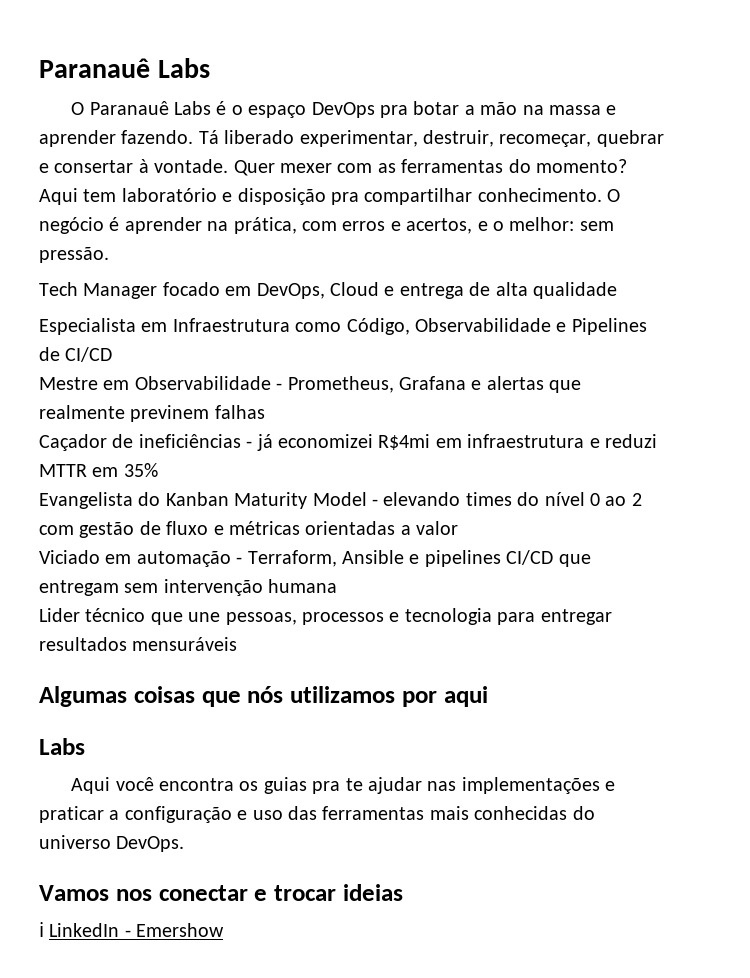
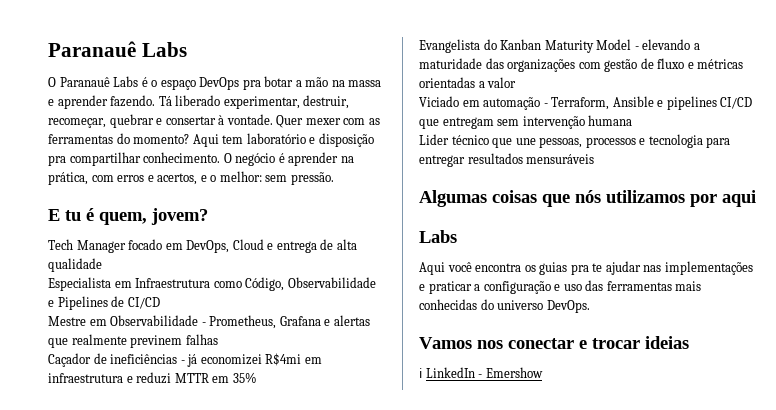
+ E tu é quem, jovem?
- Evangelista do Kanban Maturity Model - elevando times do nível 0 ao 2 com gestão de fluxo e métricas orientadas a valor
+ Evangelista do Kanban Maturity Model - elevando a maturidade das organizações com gestão de fluxo e métricas orientadas a valor

